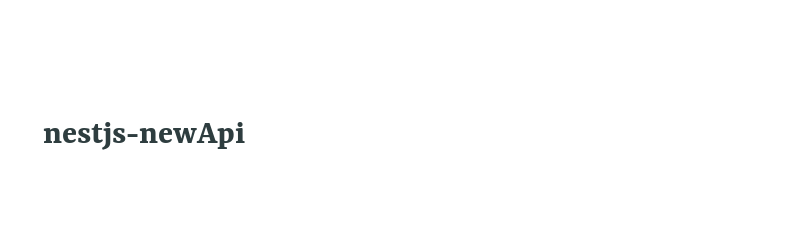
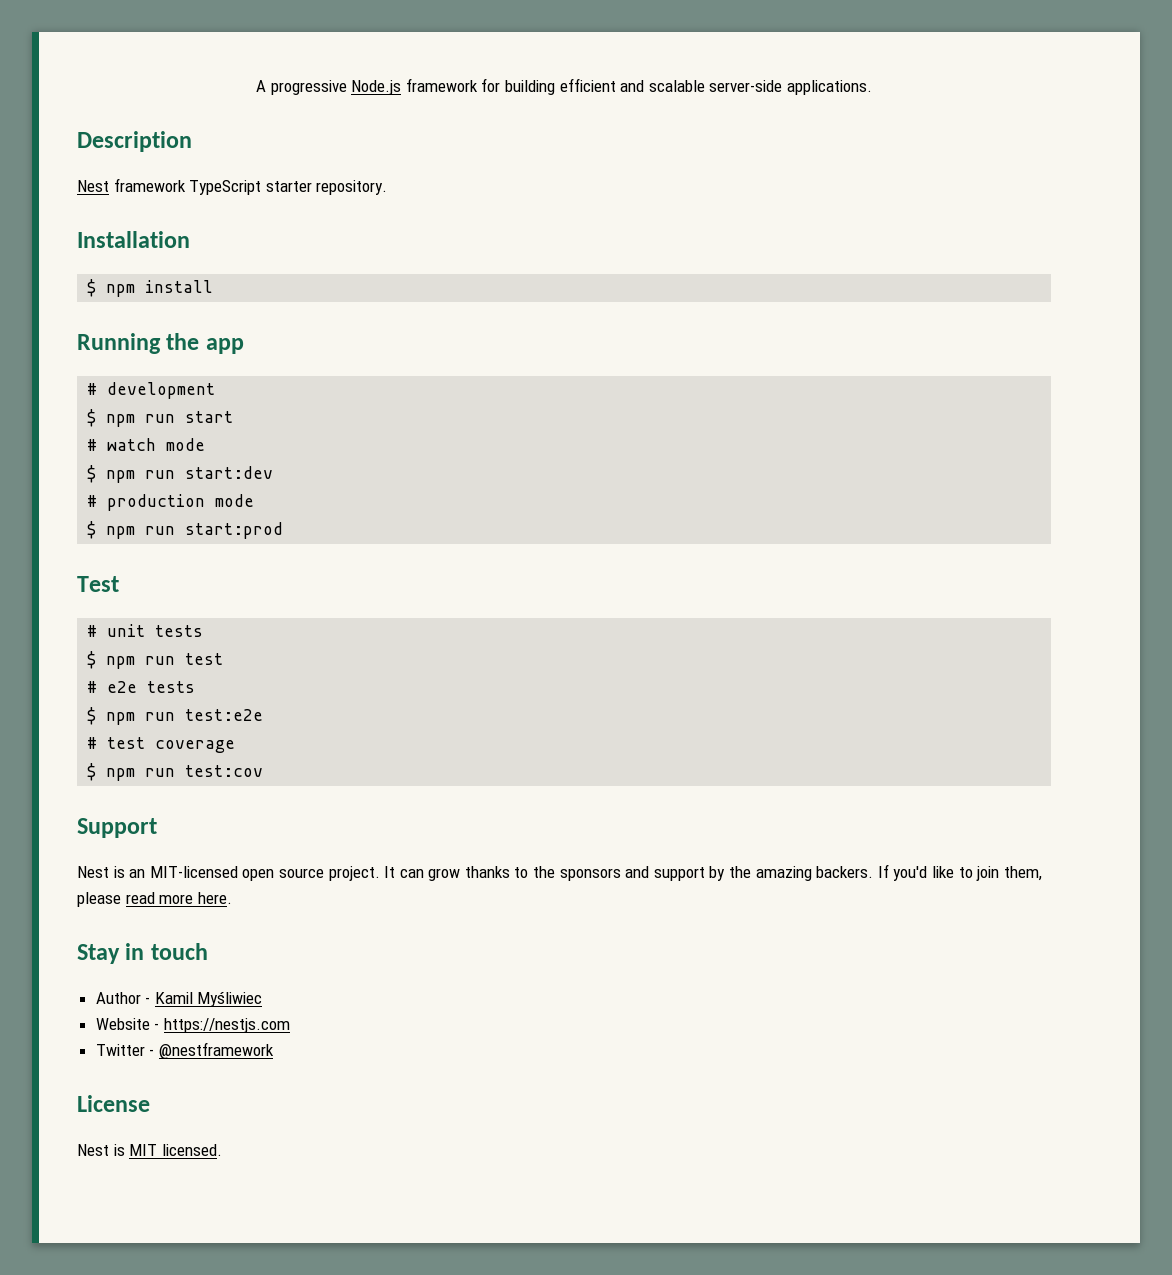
- nestjs-newApi
+ A progressive Node.js framework for building efficient and scalable server-side applications.
+ Description
+ Nest framework TypeScript starter repository.
+ Installation
+ $ npm install
+ Running the app
+ # development
+ $ npm run start
+ # watch mode
+ $ npm run start:dev
+ # production mode
+ $ npm run start:prod
+ Test
+ # unit tests
+ $ npm run test
+ # e2e tests
+ $ npm run test:e2e
+ # test coverage
+ $ npm run test:cov
+ Support
+ Nest is an MIT-licensed open source project. It can grow thanks to the sponsors and support by the amazing backers. If you'd like to join them, please read more here.
+ Stay in touch
+ Author - Kamil Myśliwiec
+ Website - https://nestjs.com
+ Twitter - @nestframework
+ License
+ Nest is MIT licensed.

